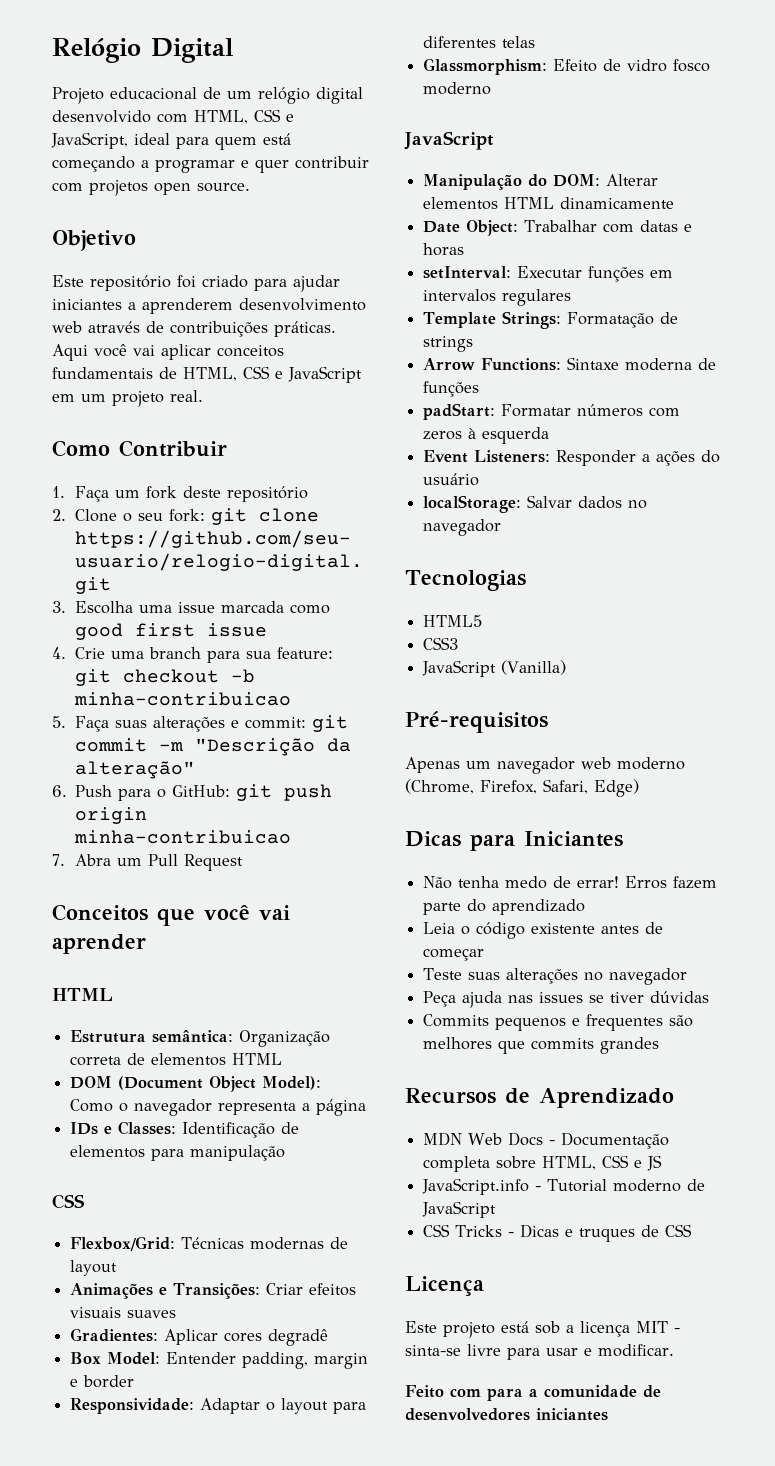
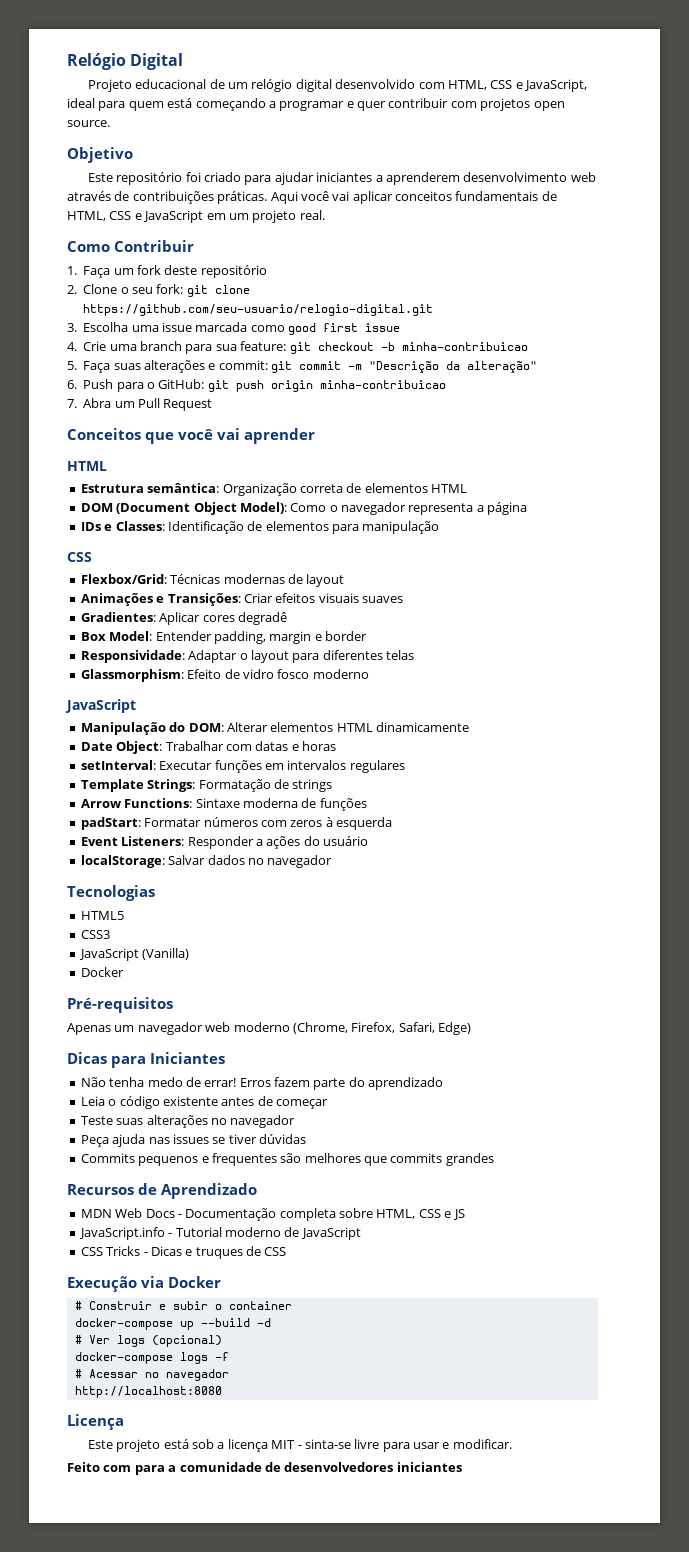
  JavaScript (Vanilla)
+ Docker
+ Execução via Docker
+ # Construir e subir o container
+ docker-compose up --build -d
+ # Ver logs (opcional)
+ docker-compose logs -f
+ # Acessar no navegador
+ http://localhost:8080

